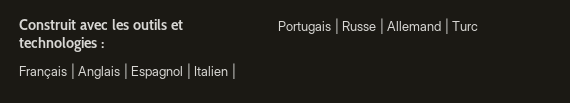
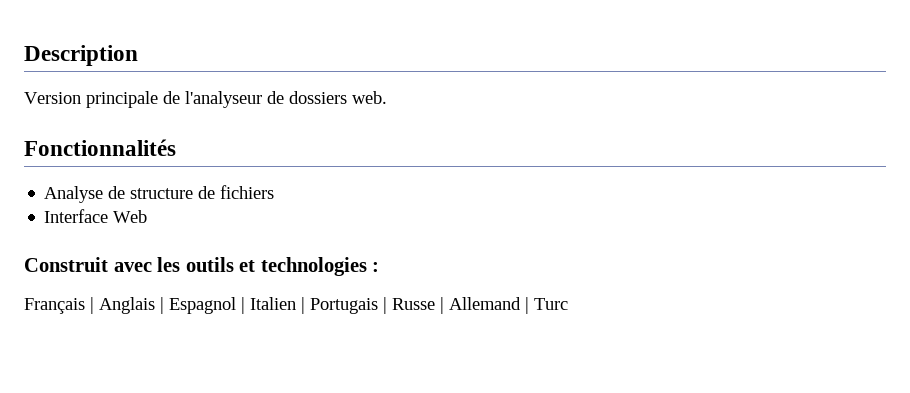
+ Description
+ Version principale de l'analyseur de dossiers web.
+ Fonctionnalités
+ Analyse de structure de fichiers
+ Interface Web

